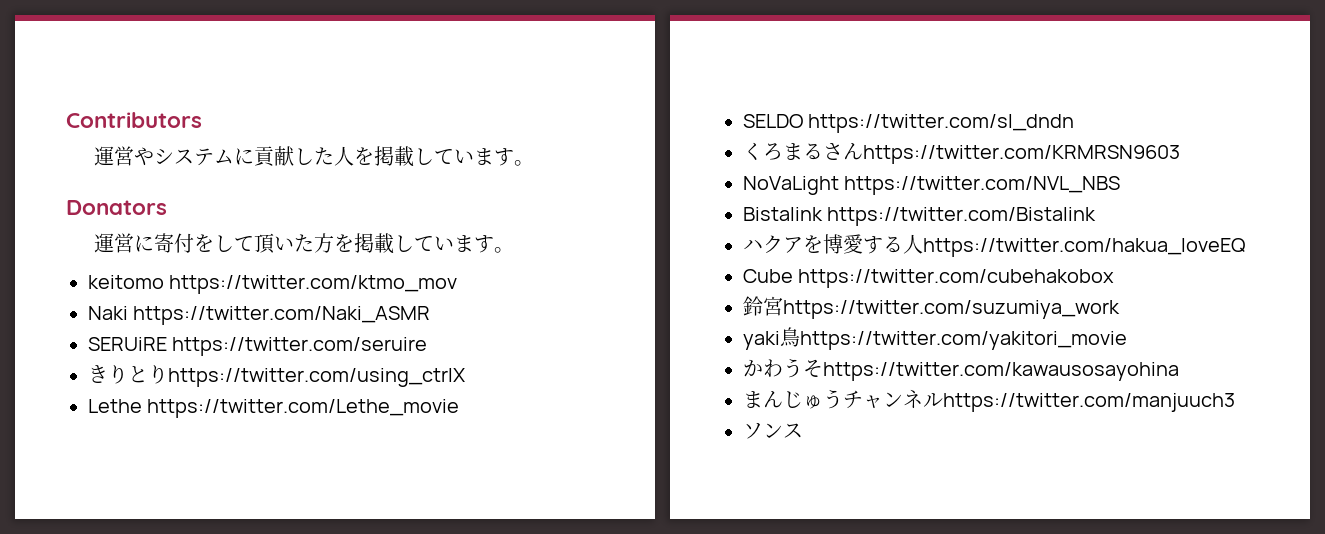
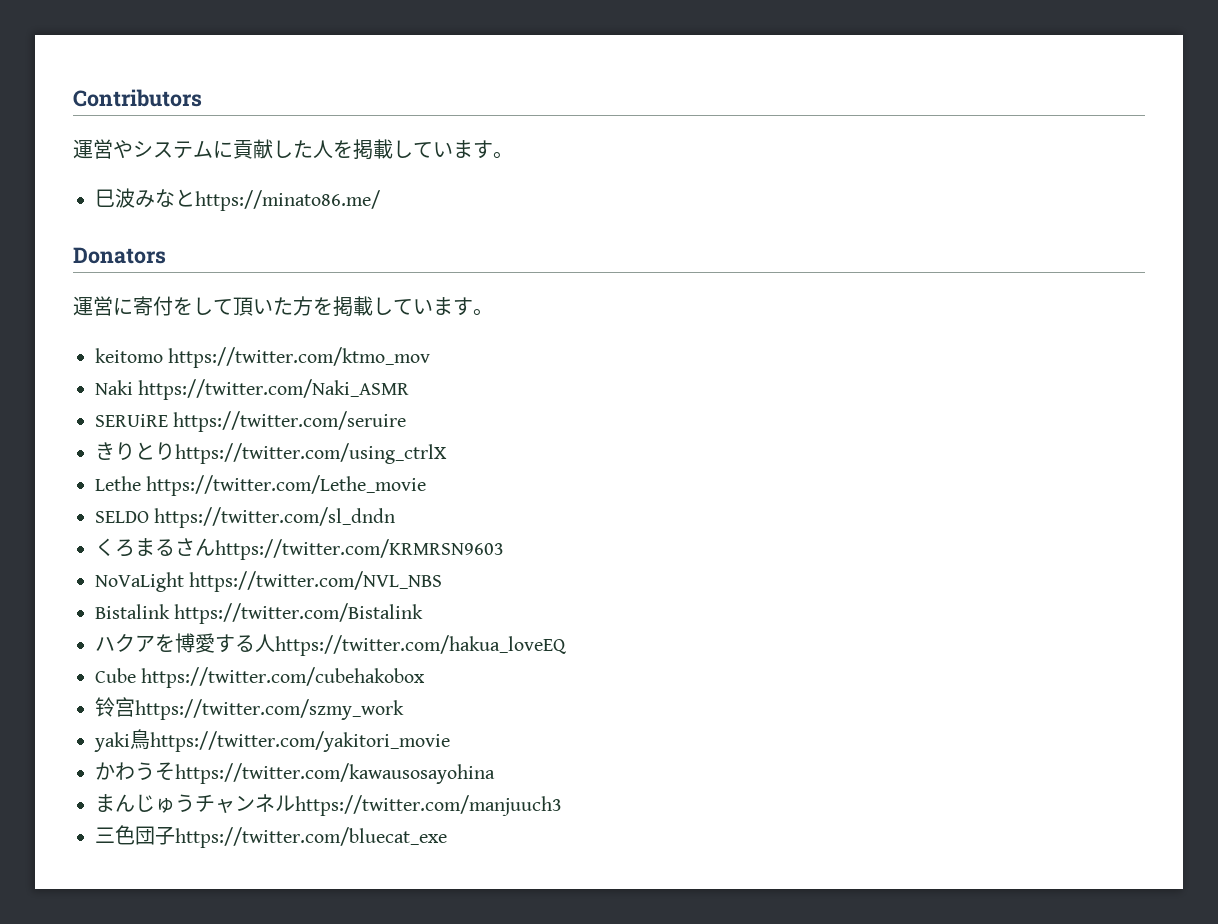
+ 巳波みなとhttps://minato86.me/
- 鈴宮https://twitter.com/suzumiya_work
+ 铃宫https://twitter.com/szmy_work
- ソンス
+ 三色団子https://twitter.com/bluecat_exe

